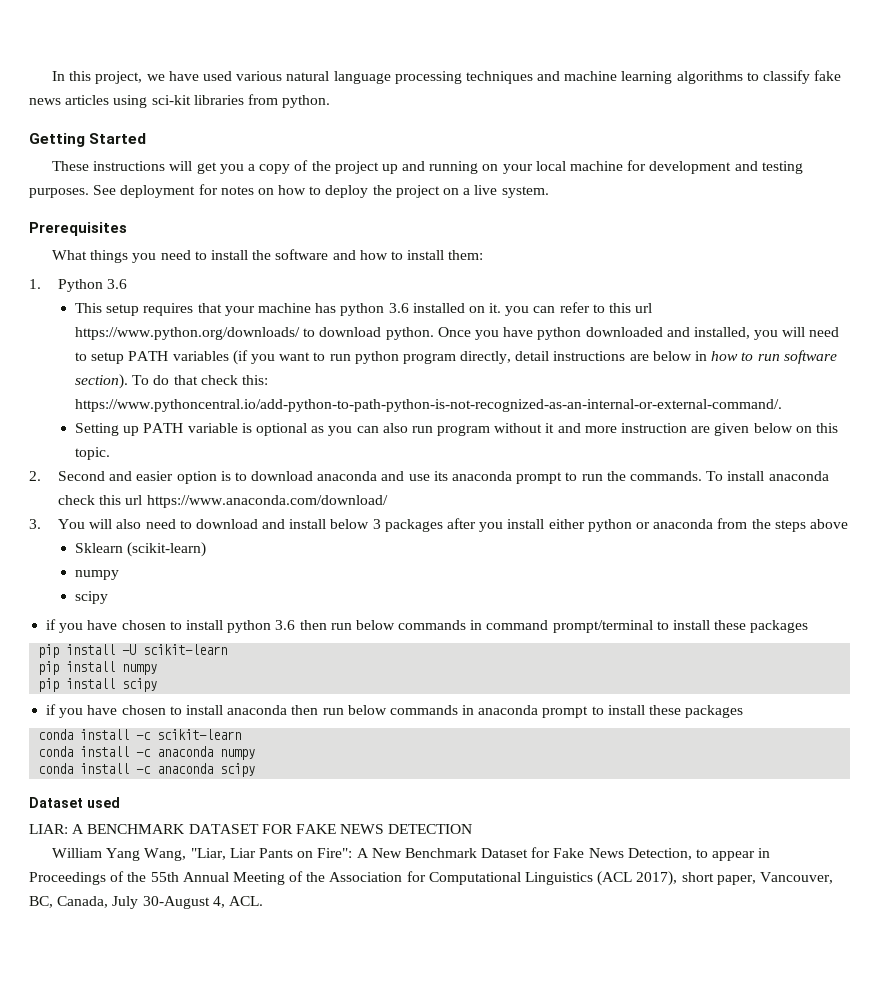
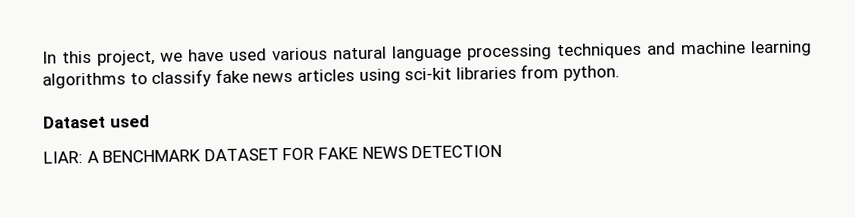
- Getting Started
- These instructions will get you a copy of the project up and running on your local machine for development and testing purposes. See deployment for notes on how to deploy the project on a live system.
- Prerequisites
- What things you need to install the software and how to install them:
- 1. Python 3.6
- This setup requires that your machine has python 3.6 installed on it. you can refer to this url https://www.python.org/downloads/ to download python. Once you have python downloaded and installed, you will need to setup PATH variables (if you want to run python program directly, detail instructions are below in how to run software section). To do that check this: https://www.pythoncentral.io/add-python-to-path-python-is-not-recognized-as-an-internal-or-external-command/.
- Setting up PATH variable is optional as you can also run program without it and more instruction are given below on this topic.
- 2. Second and easier option is to download anaconda and use its anaconda prompt to run the commands. To install anaconda check this url https://www.anaconda.com/download/
- 3. You will also need to download and install below 3 packages after you install either python or anaconda from the steps above
- Sklearn (scikit-learn)
- numpy
- scipy
- if you have chosen to install python 3.6 then run below commands in command prompt/terminal to install these packages
- pip install -U scikit-learn
- pip install numpy
- pip install scipy
- if you have chosen to install anaconda then run below commands in anaconda prompt to install these packages
- conda install -c scikit-learn
- conda install -c anaconda numpy
- conda install -c anaconda scipy
- William Yang Wang, "Liar, Liar Pants on Fire": A New Benchmark Dataset for Fake News Detection, to appear in Proceedings of the 55th Annual Meeting of the Association for Computational Linguistics (ACL 2017), short paper, Vancouver, BC, Canada, July 30-August 4, ACL.

